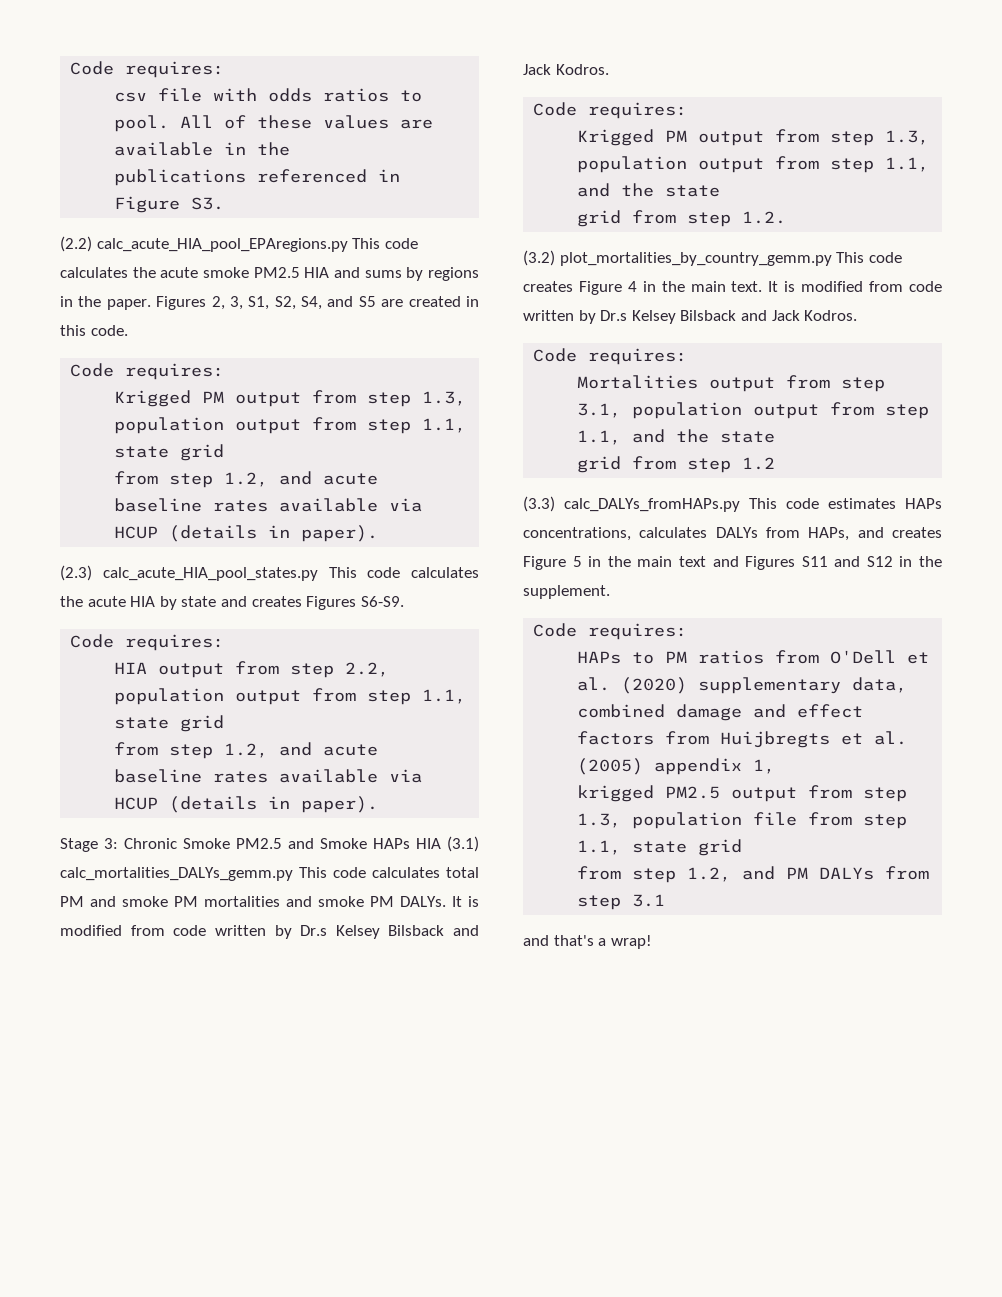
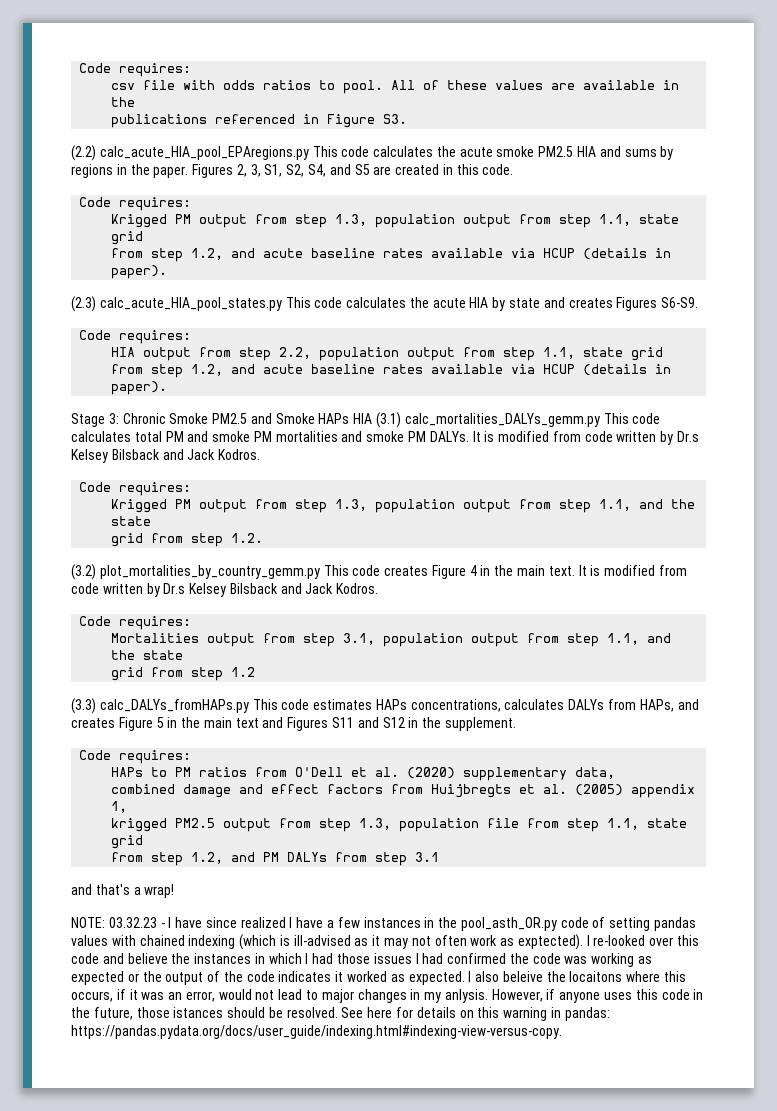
+ NOTE: 03.32.23 - I have since realized I have a few instances in the pool_asth_OR.py code of setting pandas values with chained indexing (which is ill-advised as it may not often work as exptected). I re-looked over this code and believe the instances in which I had those issues I had confirmed the code was working as expected or the output of the code indicates it worked as expected. I also beleive the locaitons where this occurs, if it was an error, would not lead to major changes in my anlysis. However, if anyone uses this code in the future, those istances should be resolved. See here for details on this warning in pandas: https://pandas.pydata.org/docs/user_guide/indexing.html#indexing-view-versus-copy.

